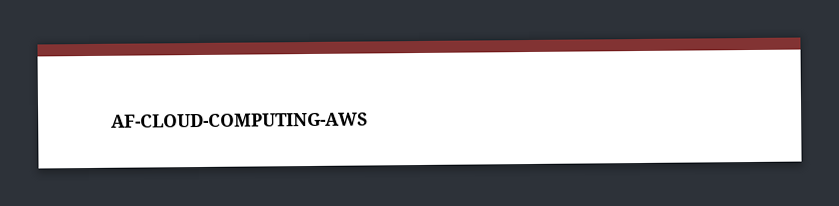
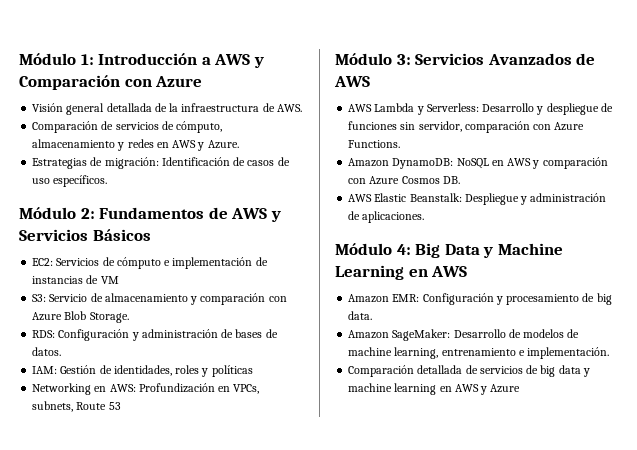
- AF-CLOUD-COMPUTING-AWS
+ Módulo 1: Introducción a AWS y Comparación con Azure
+ Visión general detallada de la infraestructura de AWS.
+ Comparación de servicios de cómputo, almacenamiento y redes en AWS y Azure.
+ Estrategias de migración: Identificación de casos de uso específicos.
+ Módulo 2: Fundamentos de AWS y Servicios Básicos
+ EC2: Servicios de cómputo e implementación de instancias de VM
+ S3: Servicio de almacenamiento y comparación con Azure Blob Storage.
+ RDS: Configuración y administración de bases de datos.
+ IAM: Gestión de identidades, roles y políticas
+ Networking en AWS: Profundización en VPCs, subnets, Route 53
+ Módulo 3: Servicios Avanzados de AWS
+ AWS Lambda y Serverless: Desarrollo y despliegue de funciones sin servidor, comparación con Azure Functions.
+ Amazon DynamoDB: NoSQL en AWS y comparación con Azure Cosmos DB.
+ AWS Elastic Beanstalk: Despliegue y administración de aplicaciones.
+ Módulo 4: Big Data y Machine Learning en AWS
+ Amazon EMR: Configuración y procesamiento de big data.
+ Amazon SageMaker: Desarrollo de modelos de machine learning, entrenamiento e implementación.
+ Comparación detallada de servicios de big data y machine learning en AWS y Azure

